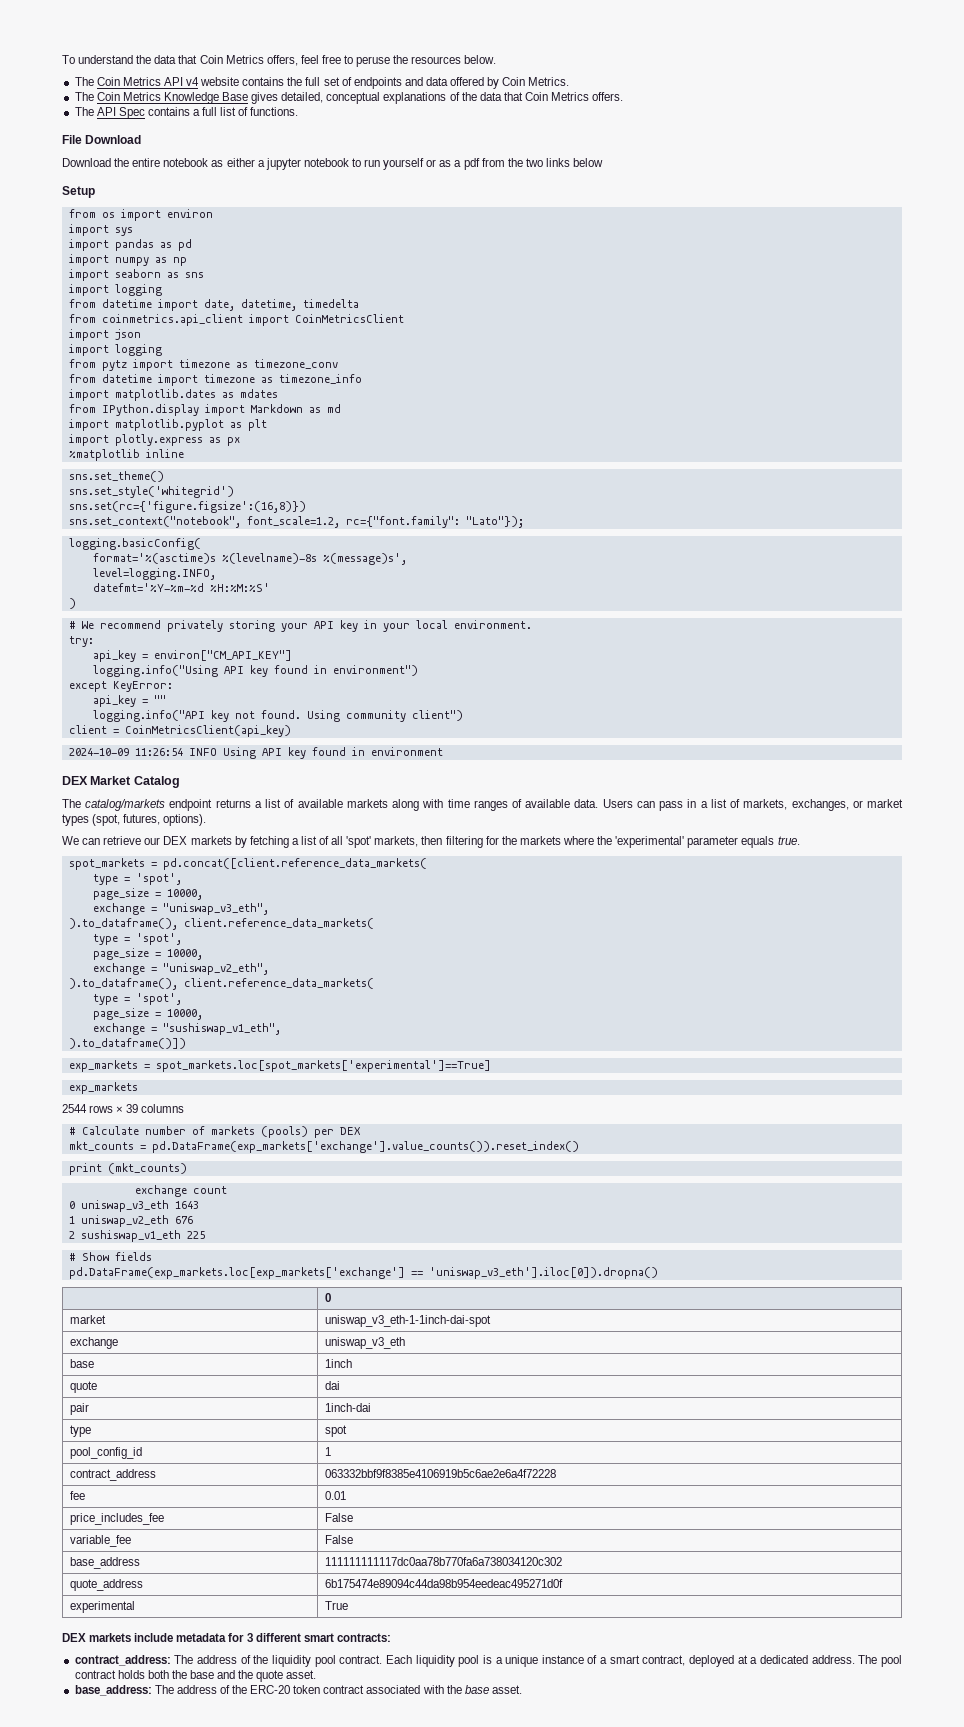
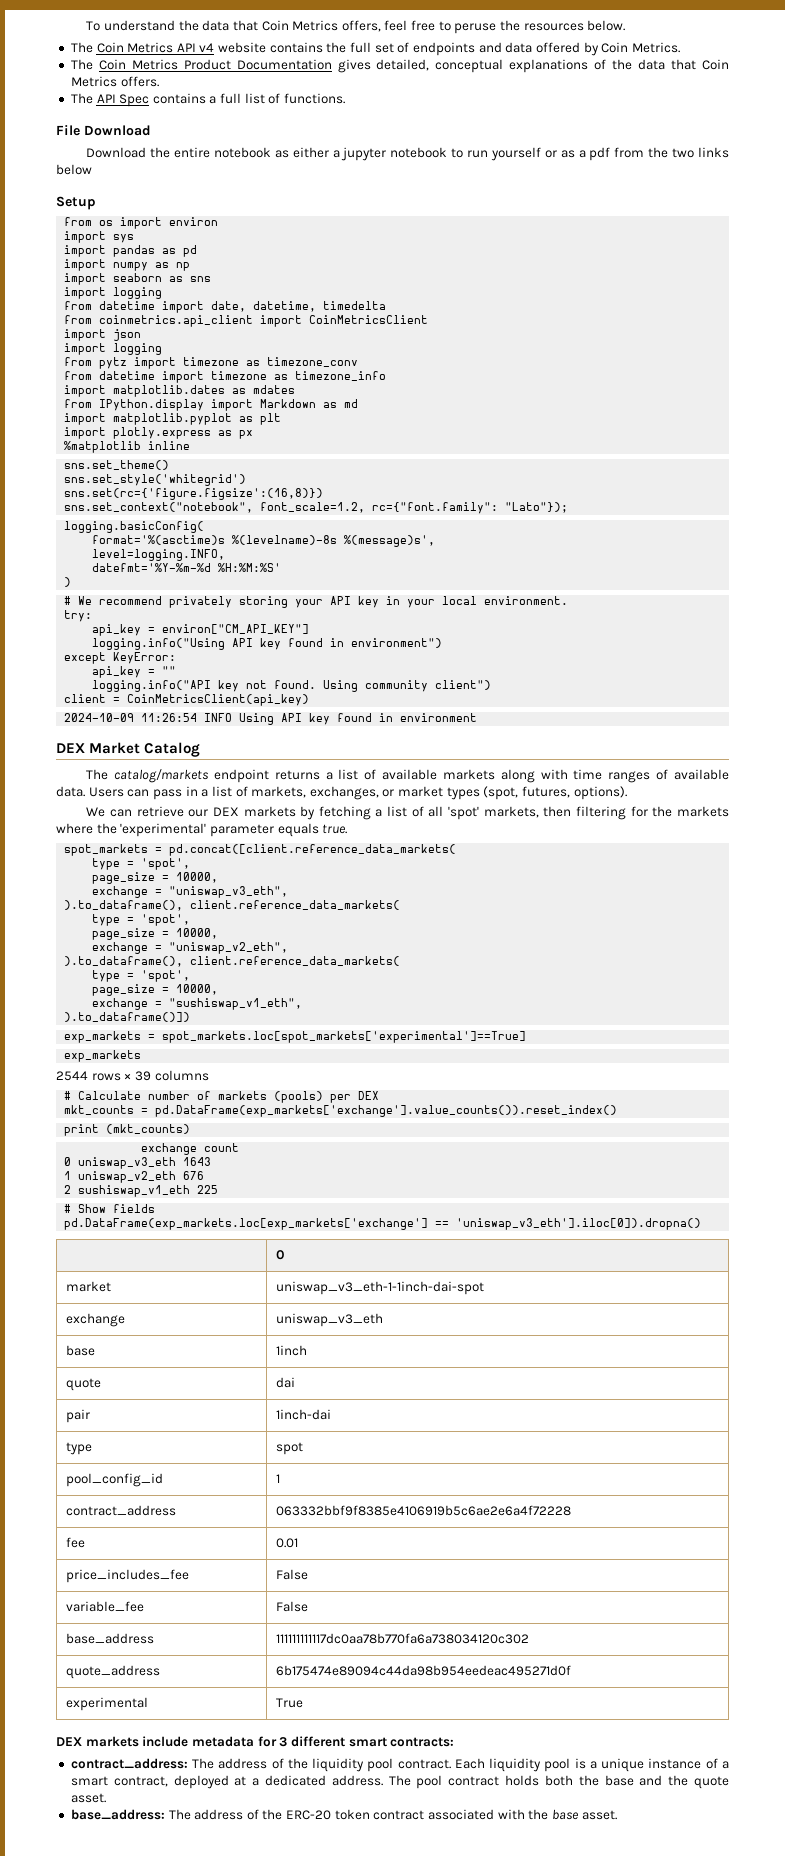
- The Coin Metrics Knowledge Base gives detailed, conceptual explanations of the data that Coin Metrics offers.
+ The Coin Metrics Product Documentation gives detailed, conceptual explanations of the data that Coin Metrics offers.

